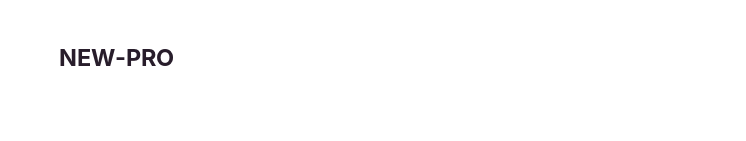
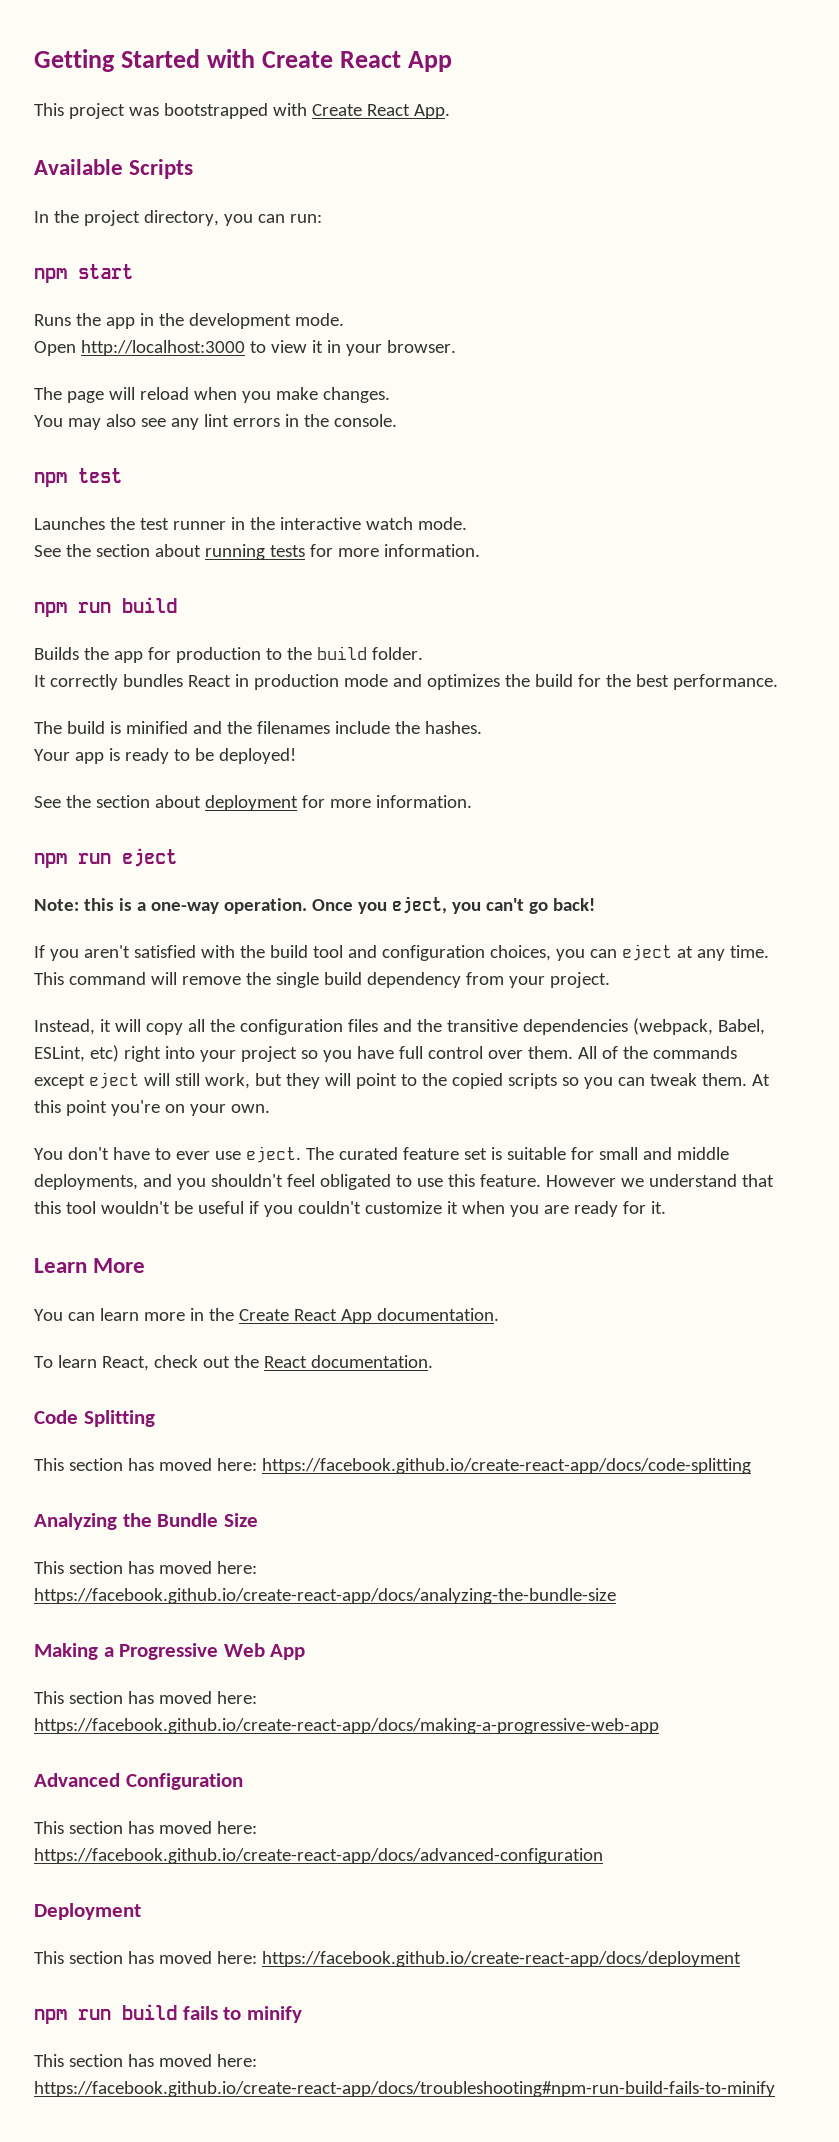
- NEW-PRO
+ Getting Started with Create React App
+ This project was bootstrapped with Create React App.
+ Available Scripts
+ In the project directory, you can run:
+ npm start
+ Runs the app in the development mode.
+ Open http://localhost:3000 to view it in your browser.
+ The page will reload when you make changes.
+ You may also see any lint errors in the console.
+ npm test
+ Launches the test runner in the interactive watch mode.
+ See the section about running tests for more information.
+ npm run build
+ Builds the app for production to the build folder.
+ It correctly bundles React in production mode and optimizes the build for the best performance.
+ The build is minified and the filenames include the hashes.
+ Your app is ready to be deployed!
+ See the section about deployment for more information.
+ npm run eject
+ Note: this is a one-way operation. Once you eject, you can't go back!
+ If you aren't satisfied with the build tool and configuration choices, you can eject at any time. This command will remove the single build dependency from your project.
+ Instead, it will copy all the configuration files and the transitive dependencies (webpack, Babel, ESLint, etc) right into your project so you have full control over them. All of the commands except eject will still work, but they will point to the copied scripts so you can tweak them. At this point you're on your own.
+ You don't have to ever use eject. The curated feature set is suitable for small and middle deployments, and you shouldn't feel obligated to use this feature. However we understand that this tool wouldn't be useful if you couldn't customize it when you are ready for it.
+ Learn More
+ You can learn more in the Create React App documentation.
+ To learn React, check out the React documentation.
+ Code Splitting
+ This section has moved here: https://facebook.github.io/create-react-app/docs/code-splitting
+ Analyzing the Bundle Size
+ This section has moved here: https://facebook.github.io/create-react-app/docs/analyzing-the-bundle-size
+ Making a Progressive Web App
+ This section has moved here: https://facebook.github.io/create-react-app/docs/making-a-progressive-web-app
+ Advanced Configuration
+ This section has moved here: https://facebook.github.io/create-react-app/docs/advanced-configuration
+ Deployment
+ This section has moved here: https://facebook.github.io/create-react-app/docs/deployment
+ npm run build fails to minify
+ This section has moved here: https://facebook.github.io/create-react-app/docs/troubleshooting#npm-run-build-fails-to-minify

